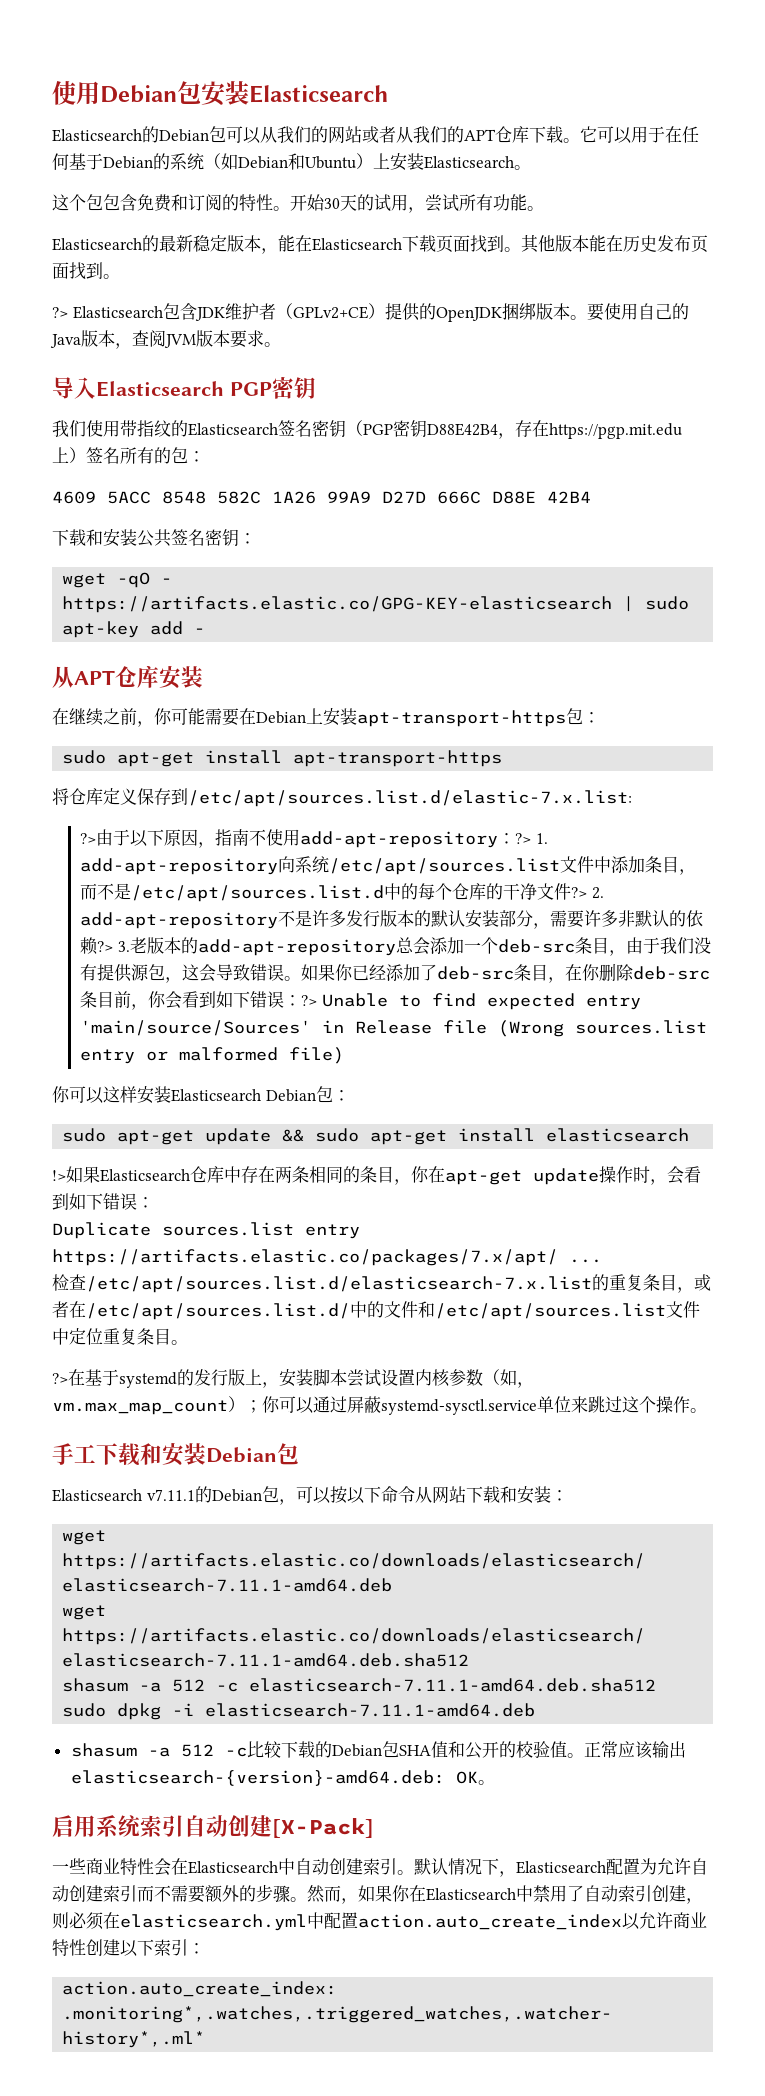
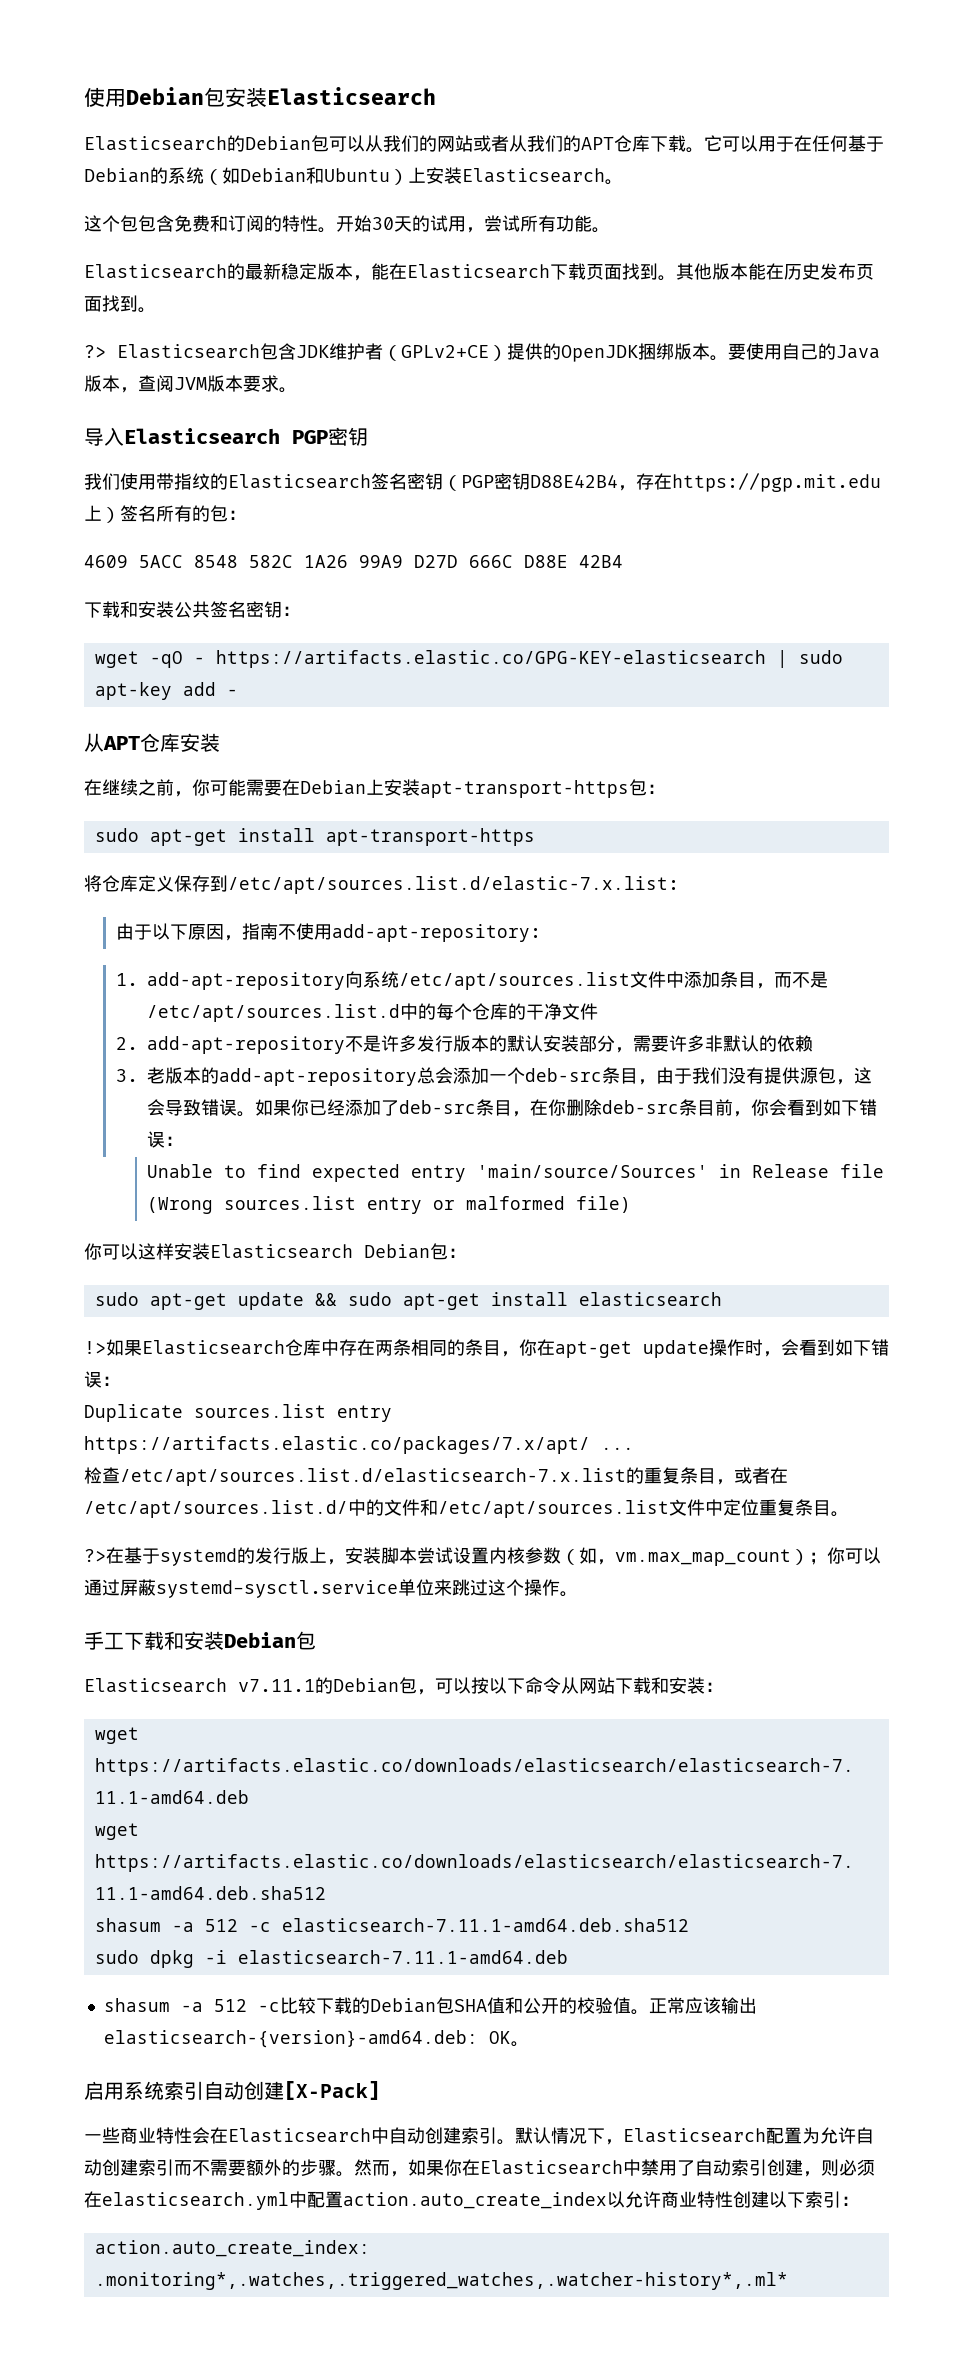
- ?>由于以下原因，指南不使用add-apt-repository：?> 1. add-apt-repository向系统/etc/apt/sources.list文件中添加条目，而不是/etc/apt/sources.list.d中的每个仓库的干净文件?> 2. add-apt-repository不是许多发行版本的默认安装部分，需要许多非默认的依赖?> 3.老版本的add-apt-repository总会添加一个deb-src条目，由于我们没有提供源包，这会导致错误。
+ 由于以下原因，指南不使用add-apt-repository:
+ 1. add-apt-repository向系统/etc/apt/sources.list文件中添加条目，而不是/etc/apt/sources.list.d中的每个仓库的干净文件
+ 2. add-apt-repository不是许多发行版本的默认安装部分，需要许多非默认的依赖
+ 3.老版本的add-apt-repository总会添加一个deb-src条目，由于我们没有提供源包，这会导致错误。
- 如果你已经添加了deb-src条目，在你删除deb-src条目前，你会看到如下错误：?> Unable to find expected entry 'main/source/Sources' in Release file (Wrong sources.list entry or malformed file)
+ 如果你已经添加了deb-src条目，在你删除deb-src条目前，你会看到如下错误：
+ Unable to find expected entry 'main/source/Sources' in Release file (Wrong sources.list entry or malformed file)

